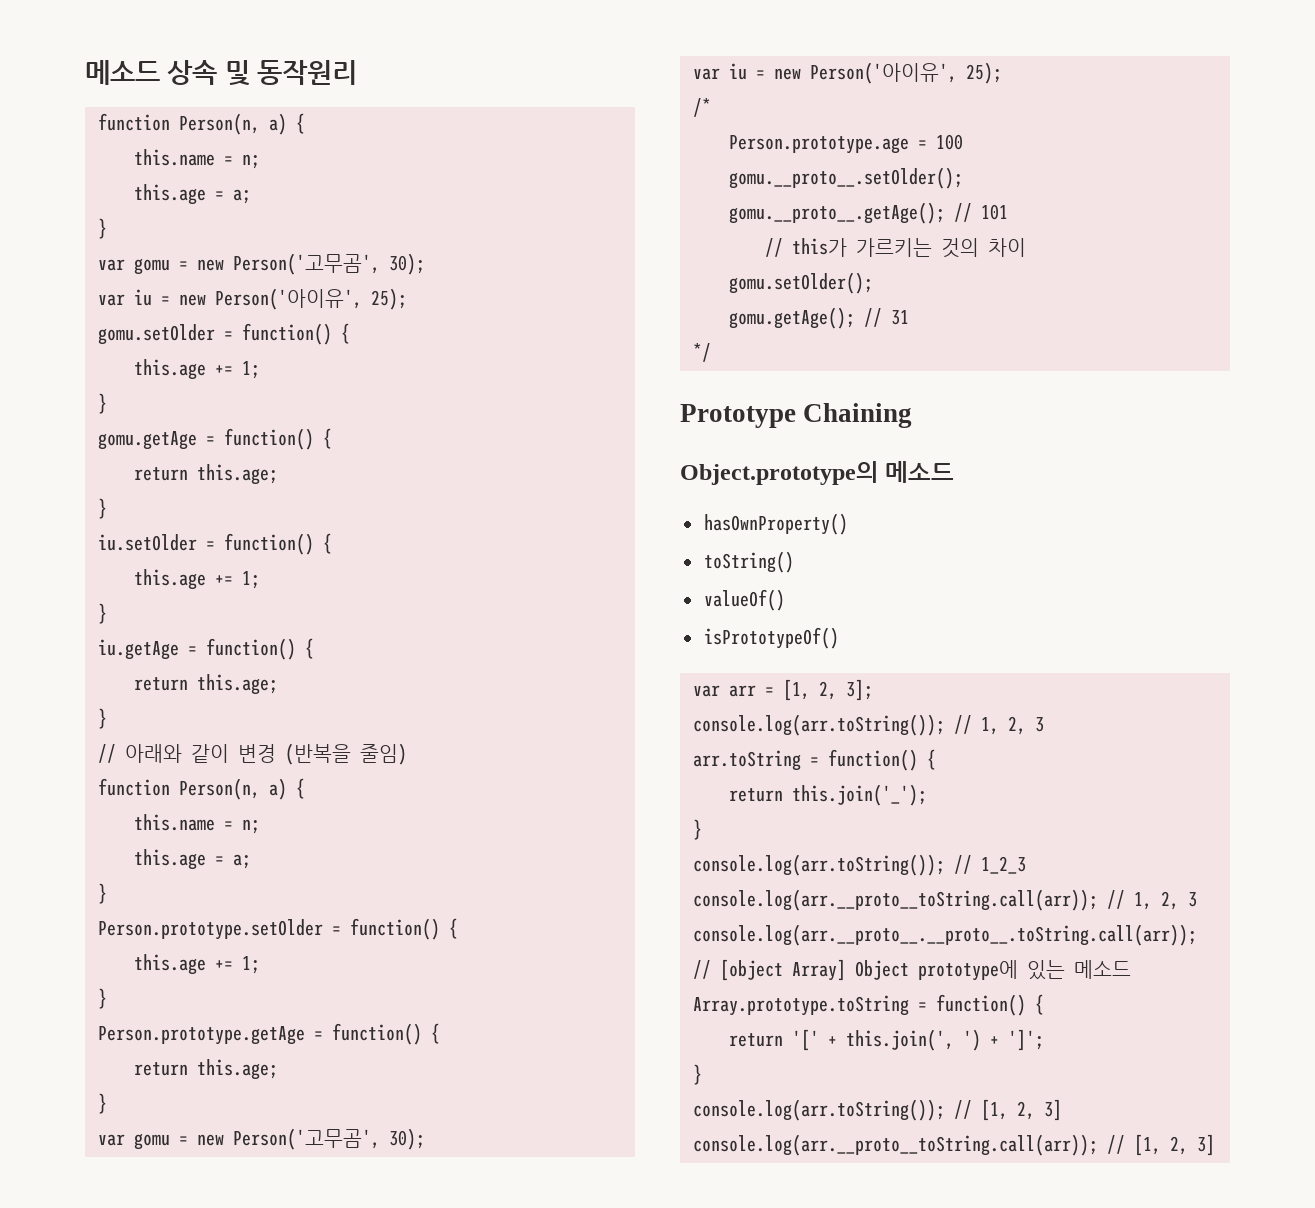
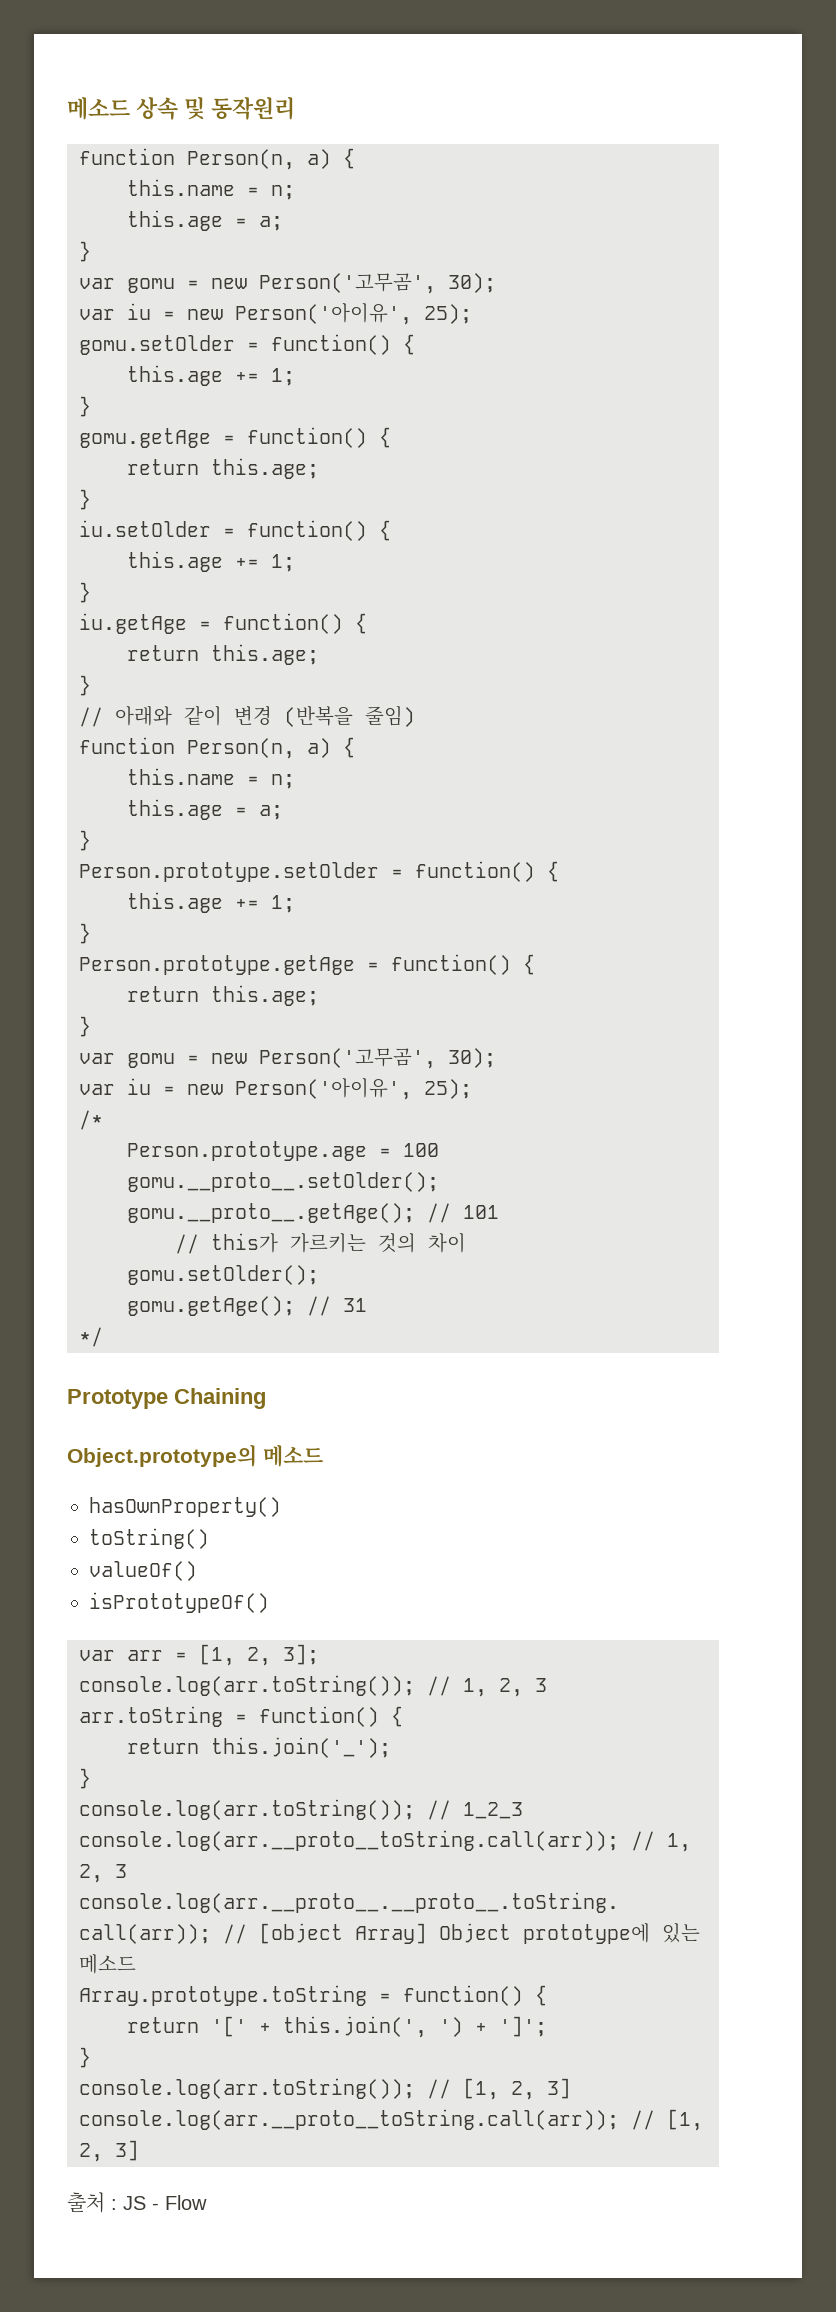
+ 출처 : JS - Flow

